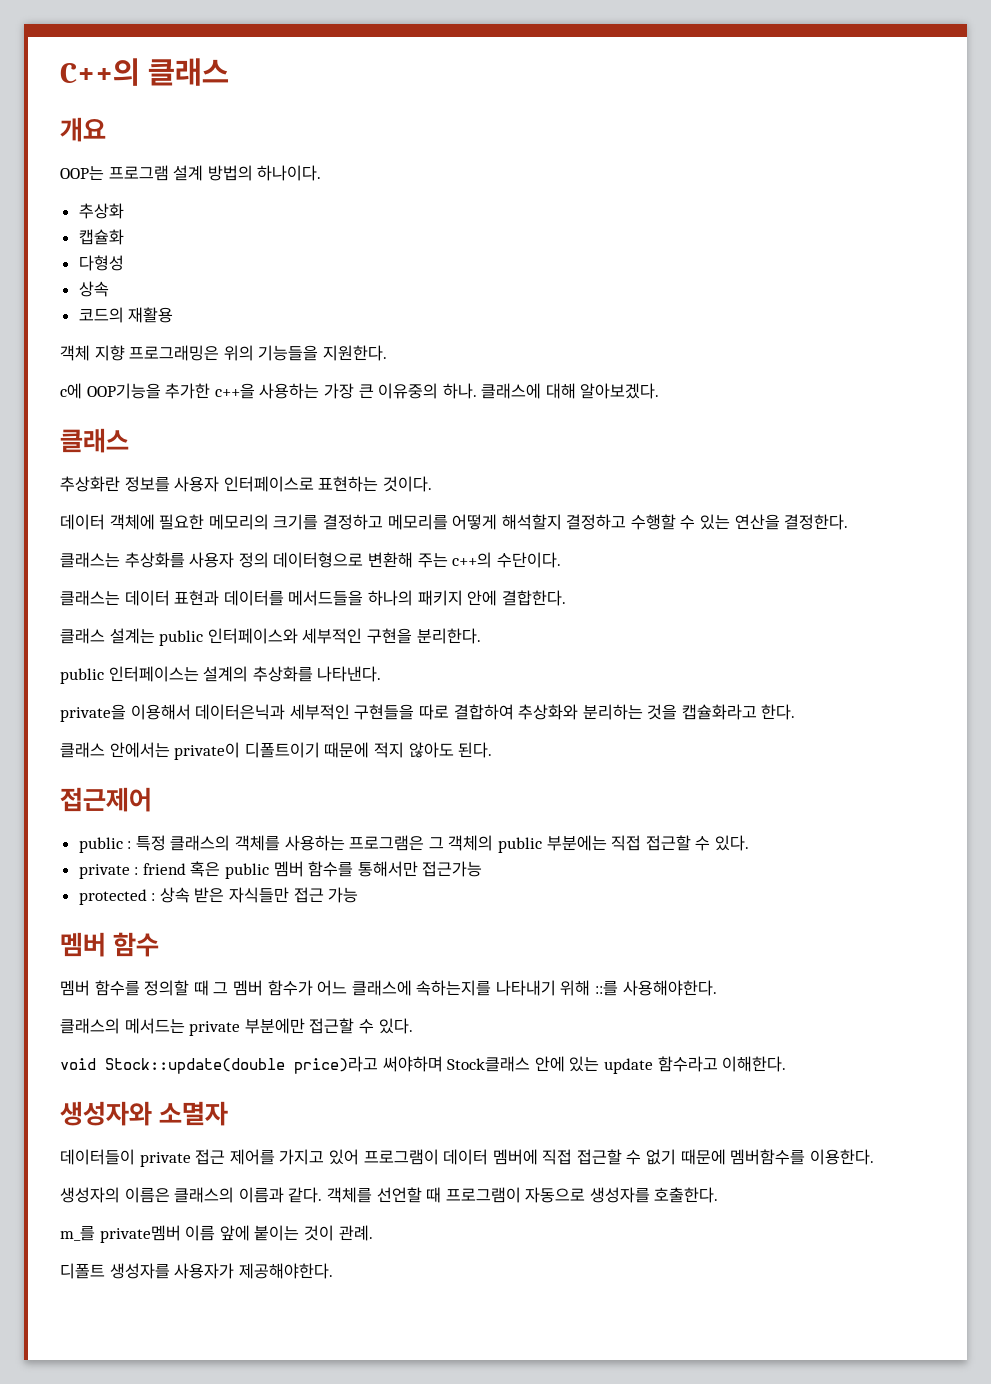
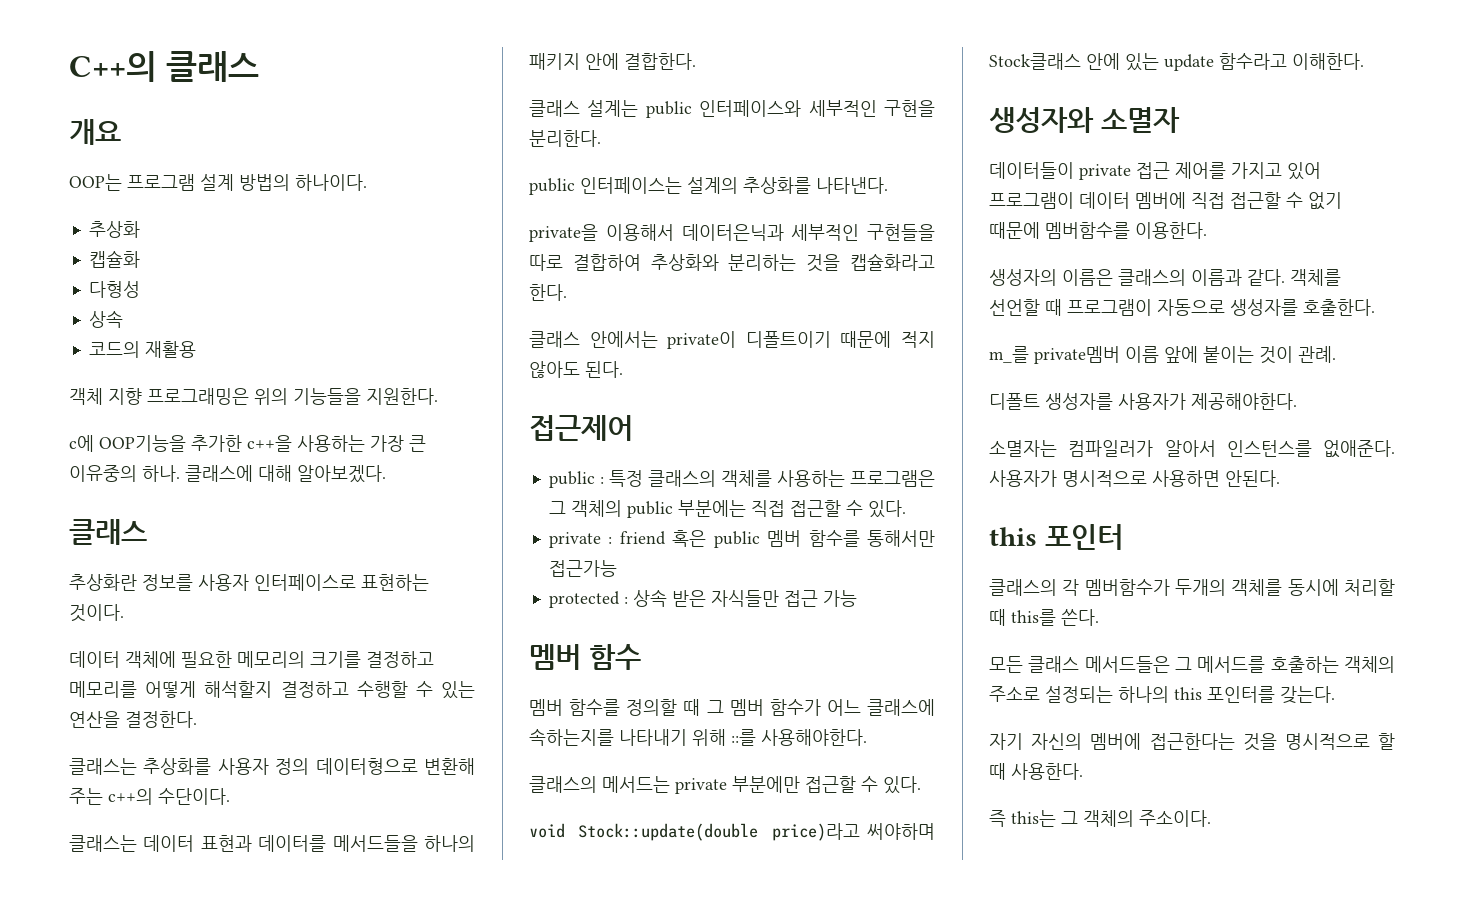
+ 소멸자는 컴파일러가 알아서 인스턴스를 없애준다. 사용자가 명시적으로 사용하면 안된다.
+ this 포인터
+ 클래스의 각 멤버함수가 두개의 객체를 동시에 처리할 때 this를 쓴다.
+ 모든 클래스 메서드들은 그 메서드를 호출하는 객체의 주소로 설정되는 하나의 this 포인터를 갖는다.
+ 자기 자신의 멤버에 접근한다는 것을 명시적으로 할 때 사용한다.
+ 즉 this는 그 객체의 주소이다.

